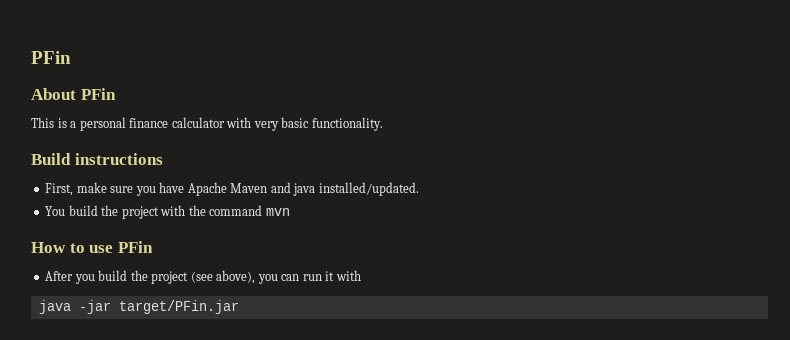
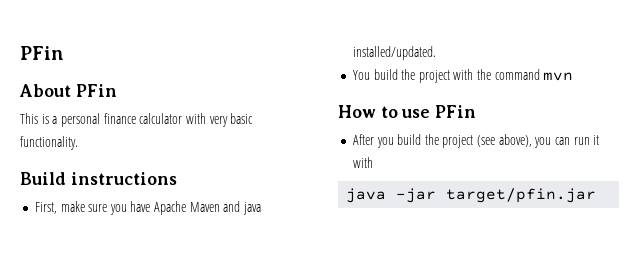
- java -jar target/PFin.jar
+ java -jar target/pfin.jar

